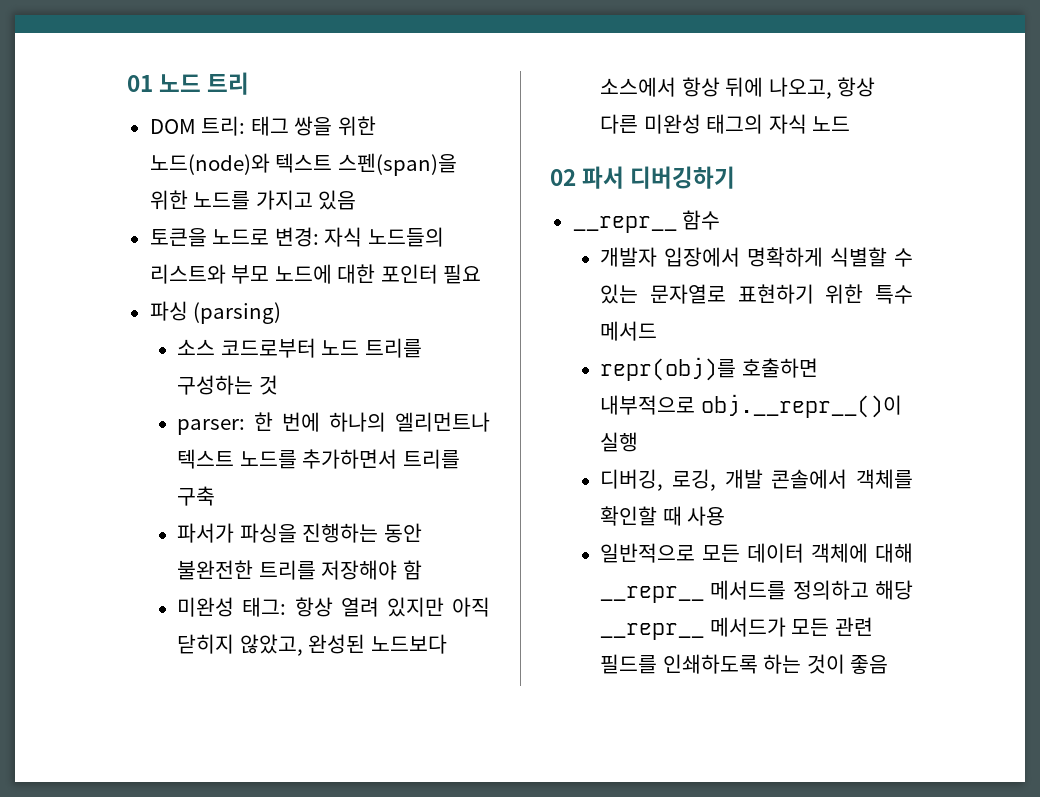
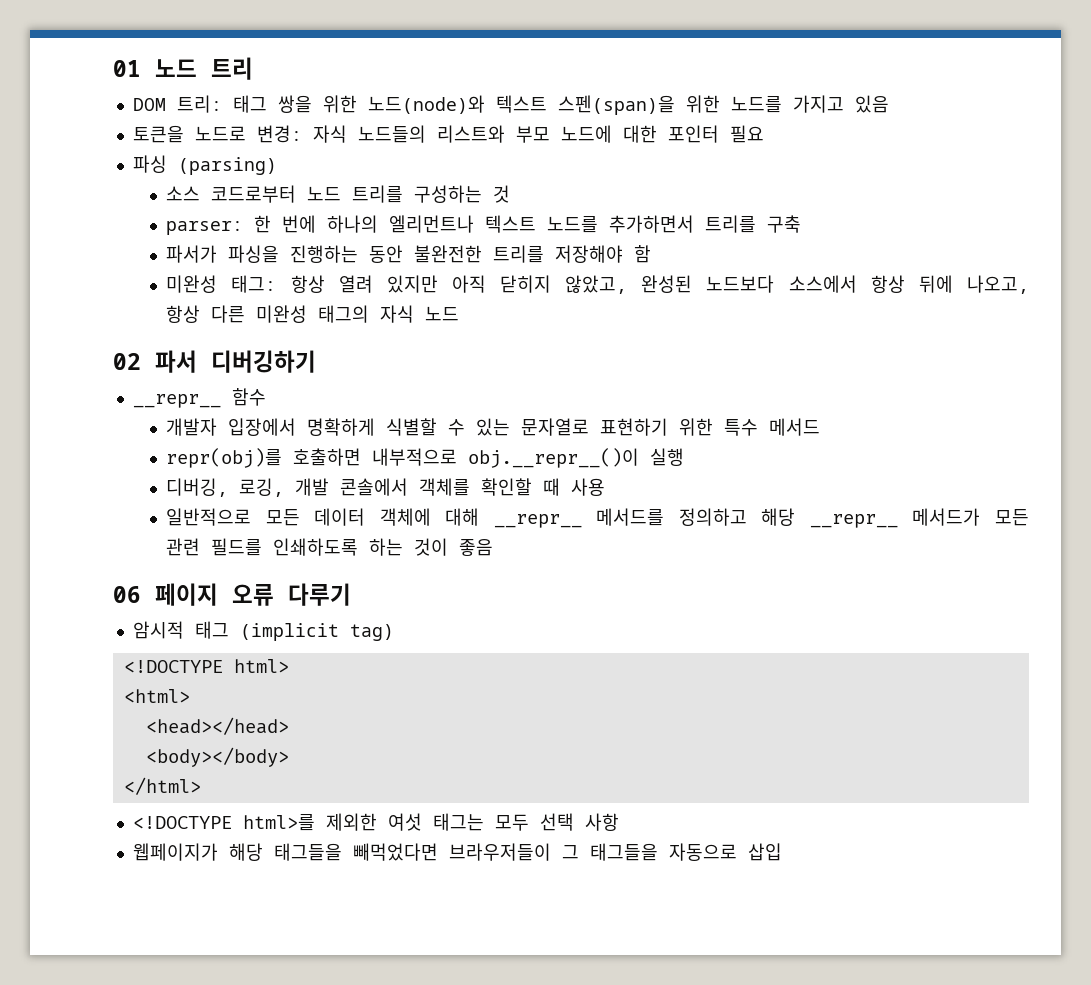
+ 06 페이지 오류 다루기
+ 암시적 태그 (implicit tag)
+ <!DOCTYPE html>
+ <html>
+ <head></head>
+ <body></body>
+ </html>
+ <!DOCTYPE html>를 제외한 여섯 태그는 모두 선택 사항
+ 웹페이지가 해당 태그들을 빼먹었다면 브라우저들이 그 태그들을 자동으로 삽입

